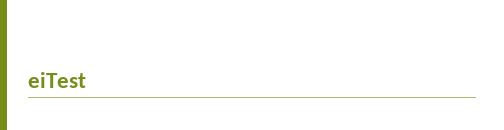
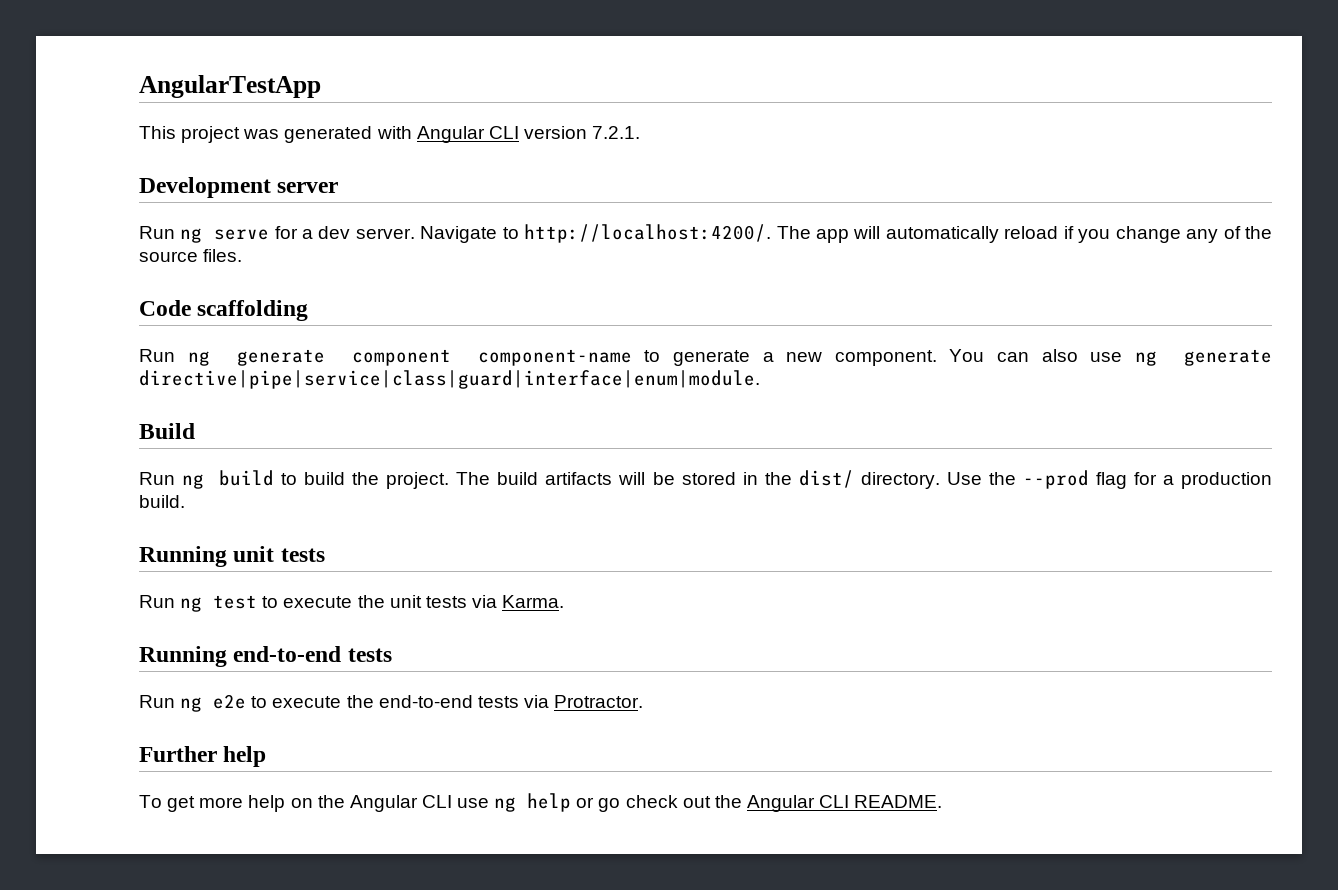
- eiTest
+ AngularTestApp
+ This project was generated with Angular CLI version 7.2.1.
+ Development server
+ Run ng serve for a dev server. Navigate to http://localhost:4200/. The app will automatically reload if you change any of the source files.
+ Code scaffolding
+ Run ng generate component component-name to generate a new component. You can also use ng generate directive|pipe|service|class|guard|interface|enum|module.
+ Build
+ Run ng build to build the project. The build artifacts will be stored in the dist/ directory. Use the --prod flag for a production build.
+ Running unit tests
+ Run ng test to execute the unit tests via Karma.
+ Running end-to-end tests
+ Run ng e2e to execute the end-to-end tests via Protractor.
+ Further help
+ To get more help on the Angular CLI use ng help or go check out the Angular CLI README.

